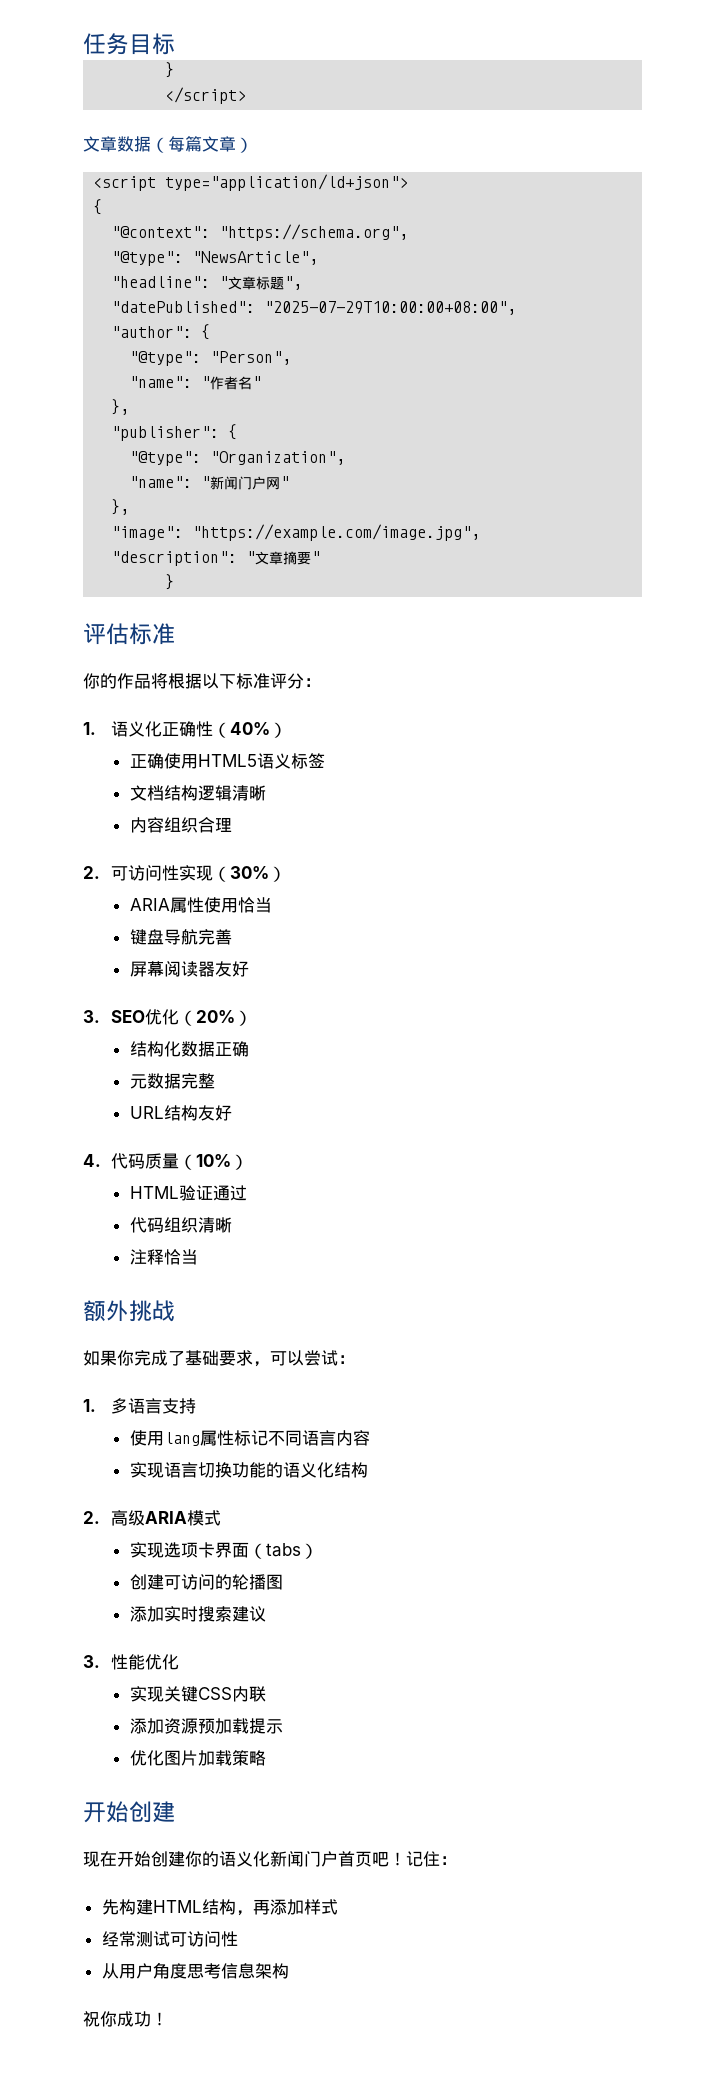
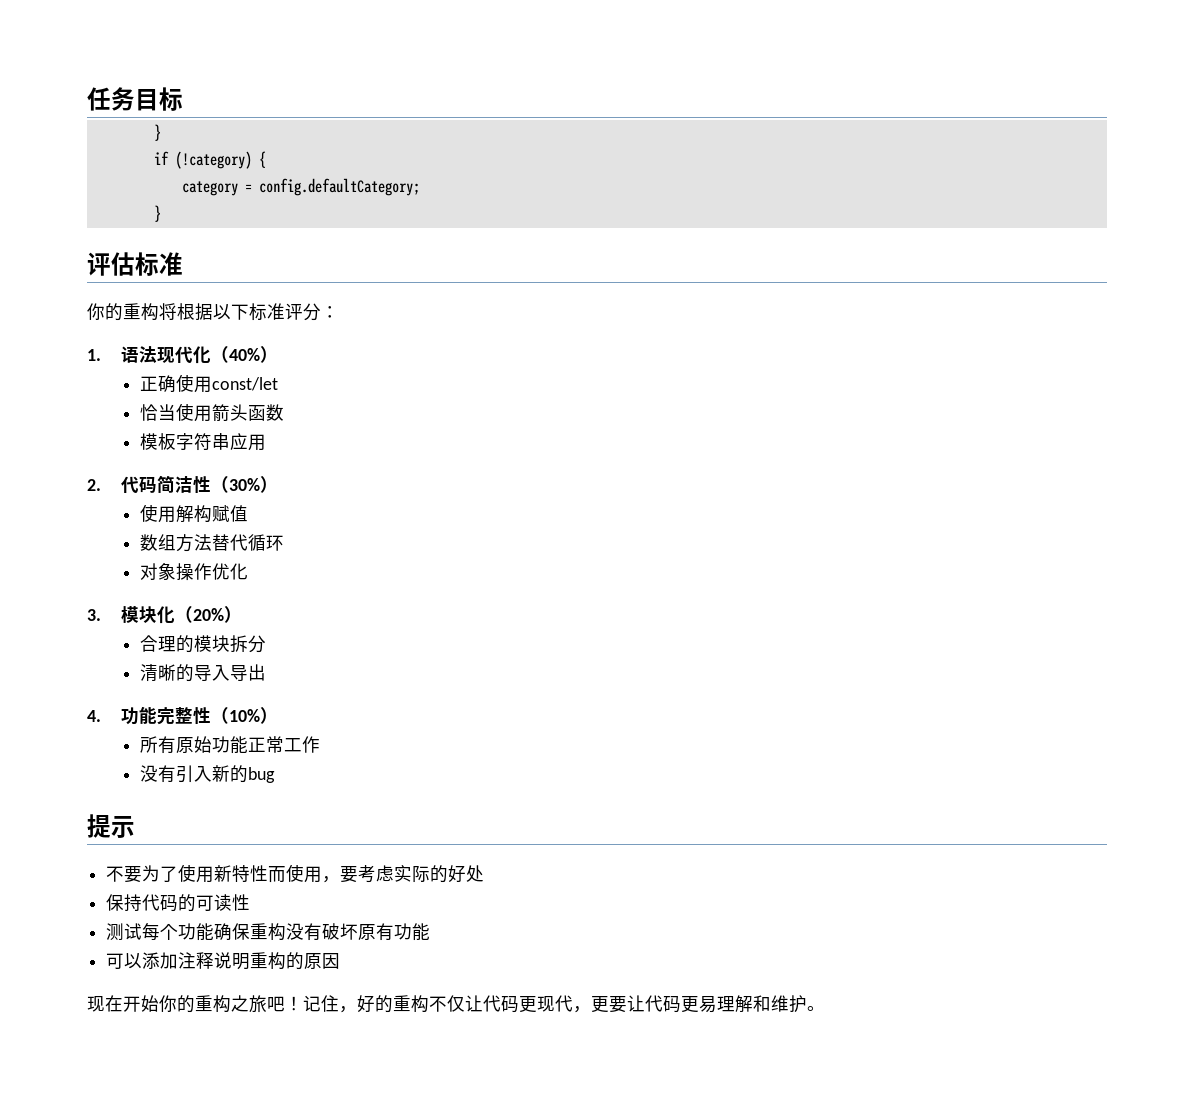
- </script>
- 文章数据（每篇文章）
- <script type="application/ld+json">
- {
- "@context": "https://schema.org",
- "@type": "NewsArticle",
- "headline": "文章标题",
- "datePublished": "2025-07-29T10:00:00+08:00",
- "author": {
- "@type": "Person",
- "name": "作者名"
- },
- "publisher": {
- "@type": "Organization",
- "name": "新闻门户网"
- },
- "image": "https://example.com/image.jpg",
- "description": "文章摘要"
+ if (!category) {
+ category = config.defaultCategory;
- 你的作品将根据以下标准评分：
+ 你的重构将根据以下标准评分：
- 1.语义化正确性（40%）
+ 1.语法现代化（40%）
- 正确使用HTML5语义标签
- 文档结构逻辑清晰
- 内容组织合理
- 2.可访问性实现（30%）
- ARIA属性使用恰当
- 键盘导航完善
- 屏幕阅读器友好
- 3. SEO优化（20%）
+ 正确使用const/let
+ 恰当使用箭头函数
+ 模板字符串应用
+ 2.代码简洁性（30%）
+ 使用解构赋值
+ 数组方法替代循环
+ 对象操作优化
+ 3.模块化（20%）
- 结构化数据正确
- 元数据完整
- URL结构友好
- 4.代码质量（10%）
- HTML验证通过
- 代码组织清晰
- 注释恰当
- 额外挑战
- 如果你完成了基础要求，可以尝试：
- 1.多语言支持
- 使用lang属性标记不同语言内容
- 实现语言切换功能的语义化结构
- 2.高级ARIA模式
- 实现选项卡界面（tabs）
- 创建可访问的轮播图
- 添加实时搜索建议
- 3.性能优化
- 实现关键CSS内联
- 添加资源预加载提示
- 优化图片加载策略
- 开始创建
- 现在开始创建你的语义化新闻门户首页吧！记住：
- 先构建HTML结构，再添加样式
- 经常测试可访问性
- 从用户角度思考信息架构
- 祝你成功！
+ 合理的模块拆分
+ 清晰的导入导出
+ 4.功能完整性（10%）
+ 所有原始功能正常工作
+ 没有引入新的bug
+ 提示
+ 不要为了使用新特性而使用，要考虑实际的好处
+ 保持代码的可读性
+ 测试每个功能确保重构没有破坏原有功能
+ 可以添加注释说明重构的原因
+ 现在开始你的重构之旅吧！记住，好的重构不仅让代码更现代，更要让代码更易理解和维护。

